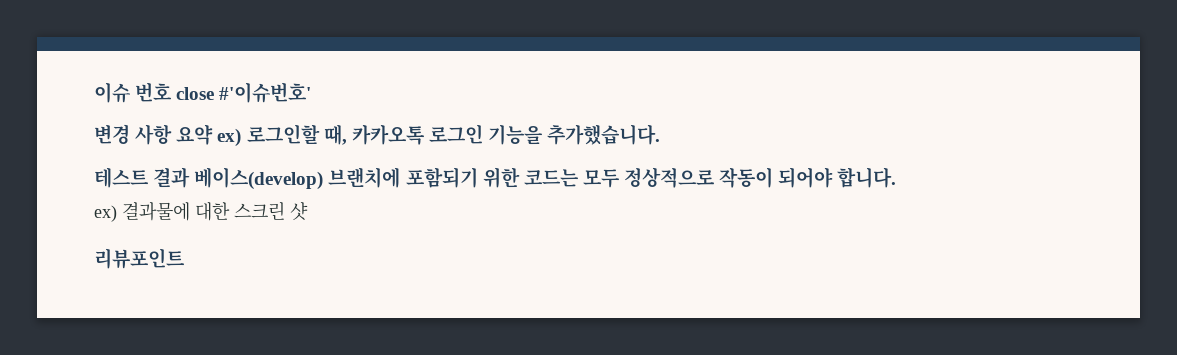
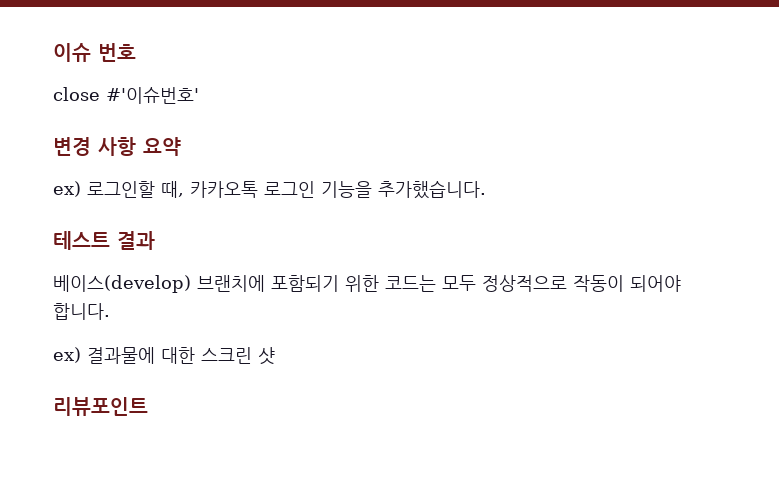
- 이슈 번호 close #'이슈번호'
+ 이슈 번호
+ close #'이슈번호'
- 변경 사항 요약 ex) 로그인할 때, 카카오톡 로그인 기능을 추가했습니다.
+ 변경 사항 요약
+ ex) 로그인할 때, 카카오톡 로그인 기능을 추가했습니다.
- 테스트 결과 베이스(develop) 브랜치에 포함되기 위한 코드는 모두 정상적으로 작동이 되어야 합니다.
+ 테스트 결과
+ 베이스(develop) 브랜치에 포함되기 위한 코드는 모두 정상적으로 작동이 되어야 합니다.

